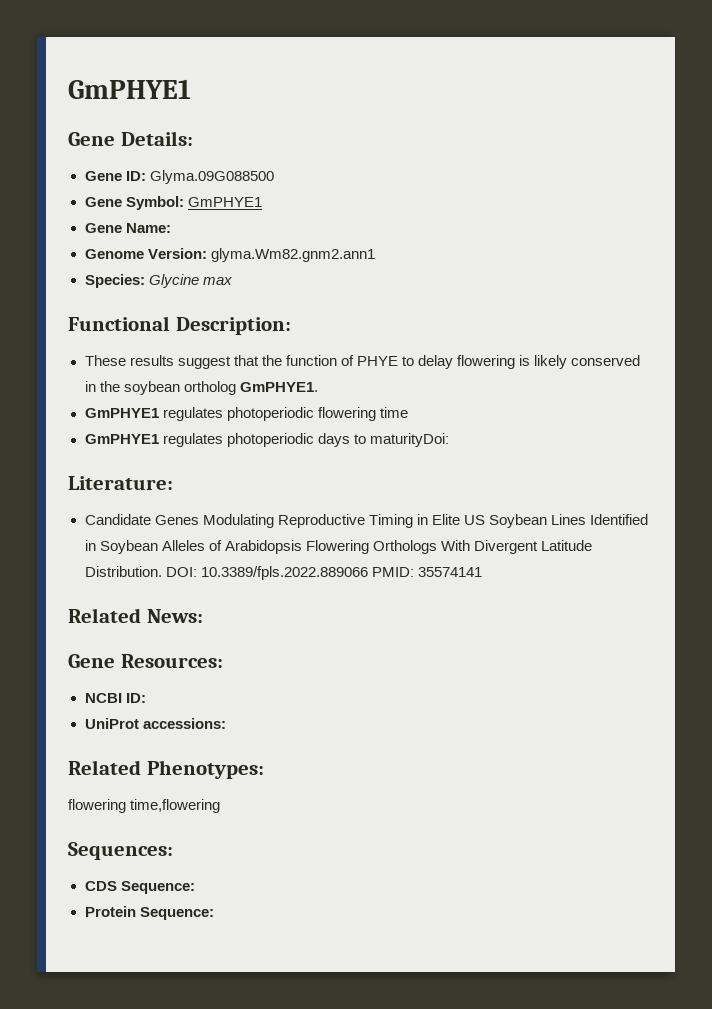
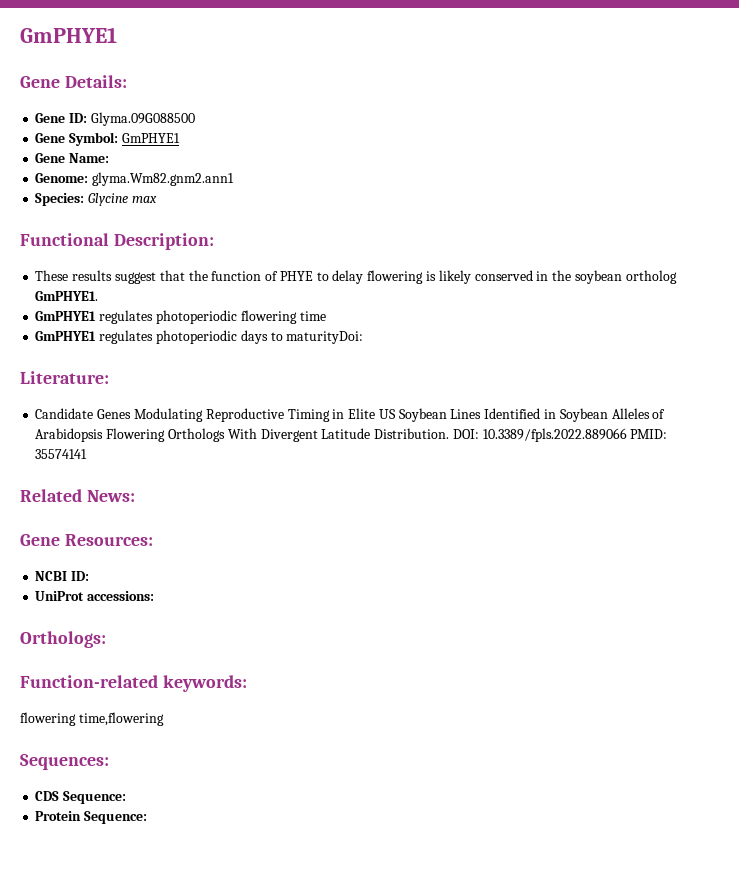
- Genome Version: glyma.Wm82.gnm2.ann1
+ Genome: glyma.Wm82.gnm2.ann1
- Related Phenotypes:
+ Orthologs:
+ Function-related keywords:

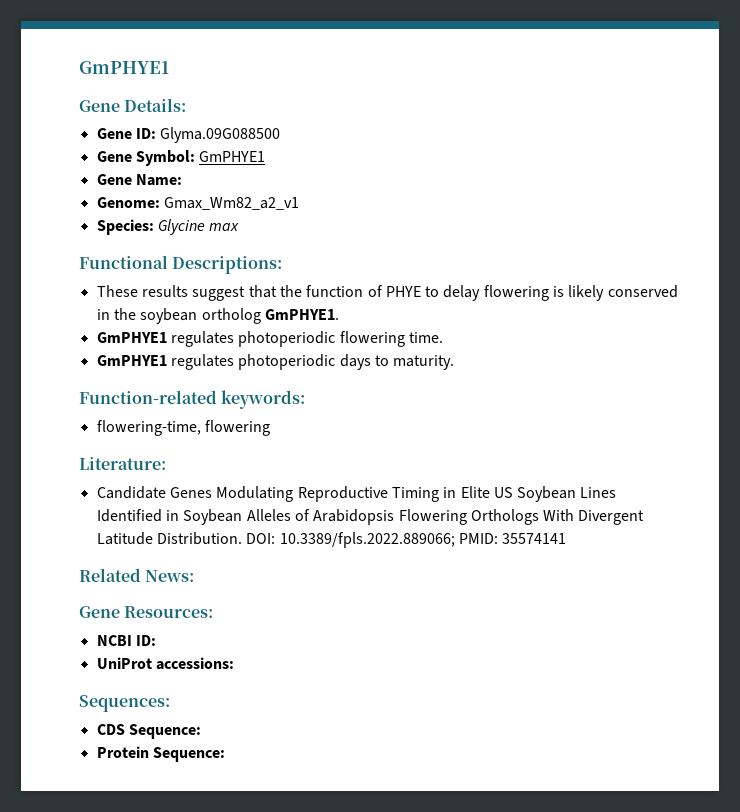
- Genome: glyma.Wm82.gnm2.ann1
+ Genome: Gmax_Wm82_a2_v1
- Functional Description:
+ Functional Descriptions:
- GmPHYE1 regulates photoperiodic flowering time
+ GmPHYE1 regulates photoperiodic flowering time.
- GmPHYE1 regulates photoperiodic days to maturityDoi:
+ GmPHYE1 regulates photoperiodic days to maturity.
+ Function-related keywords:
+ flowering-time, flowering
- DOI: 10.3389/fpls.2022.889066 PMID: 35574141
+ DOI: 10.3389/fpls.2022.889066; PMID: 35574141
- Orthologs:
- Function-related keywords:
- flowering time,flowering

